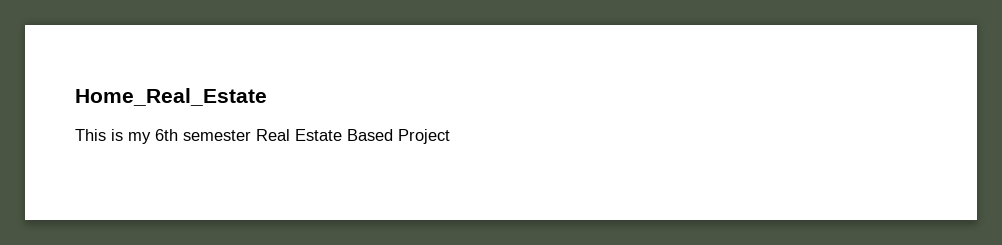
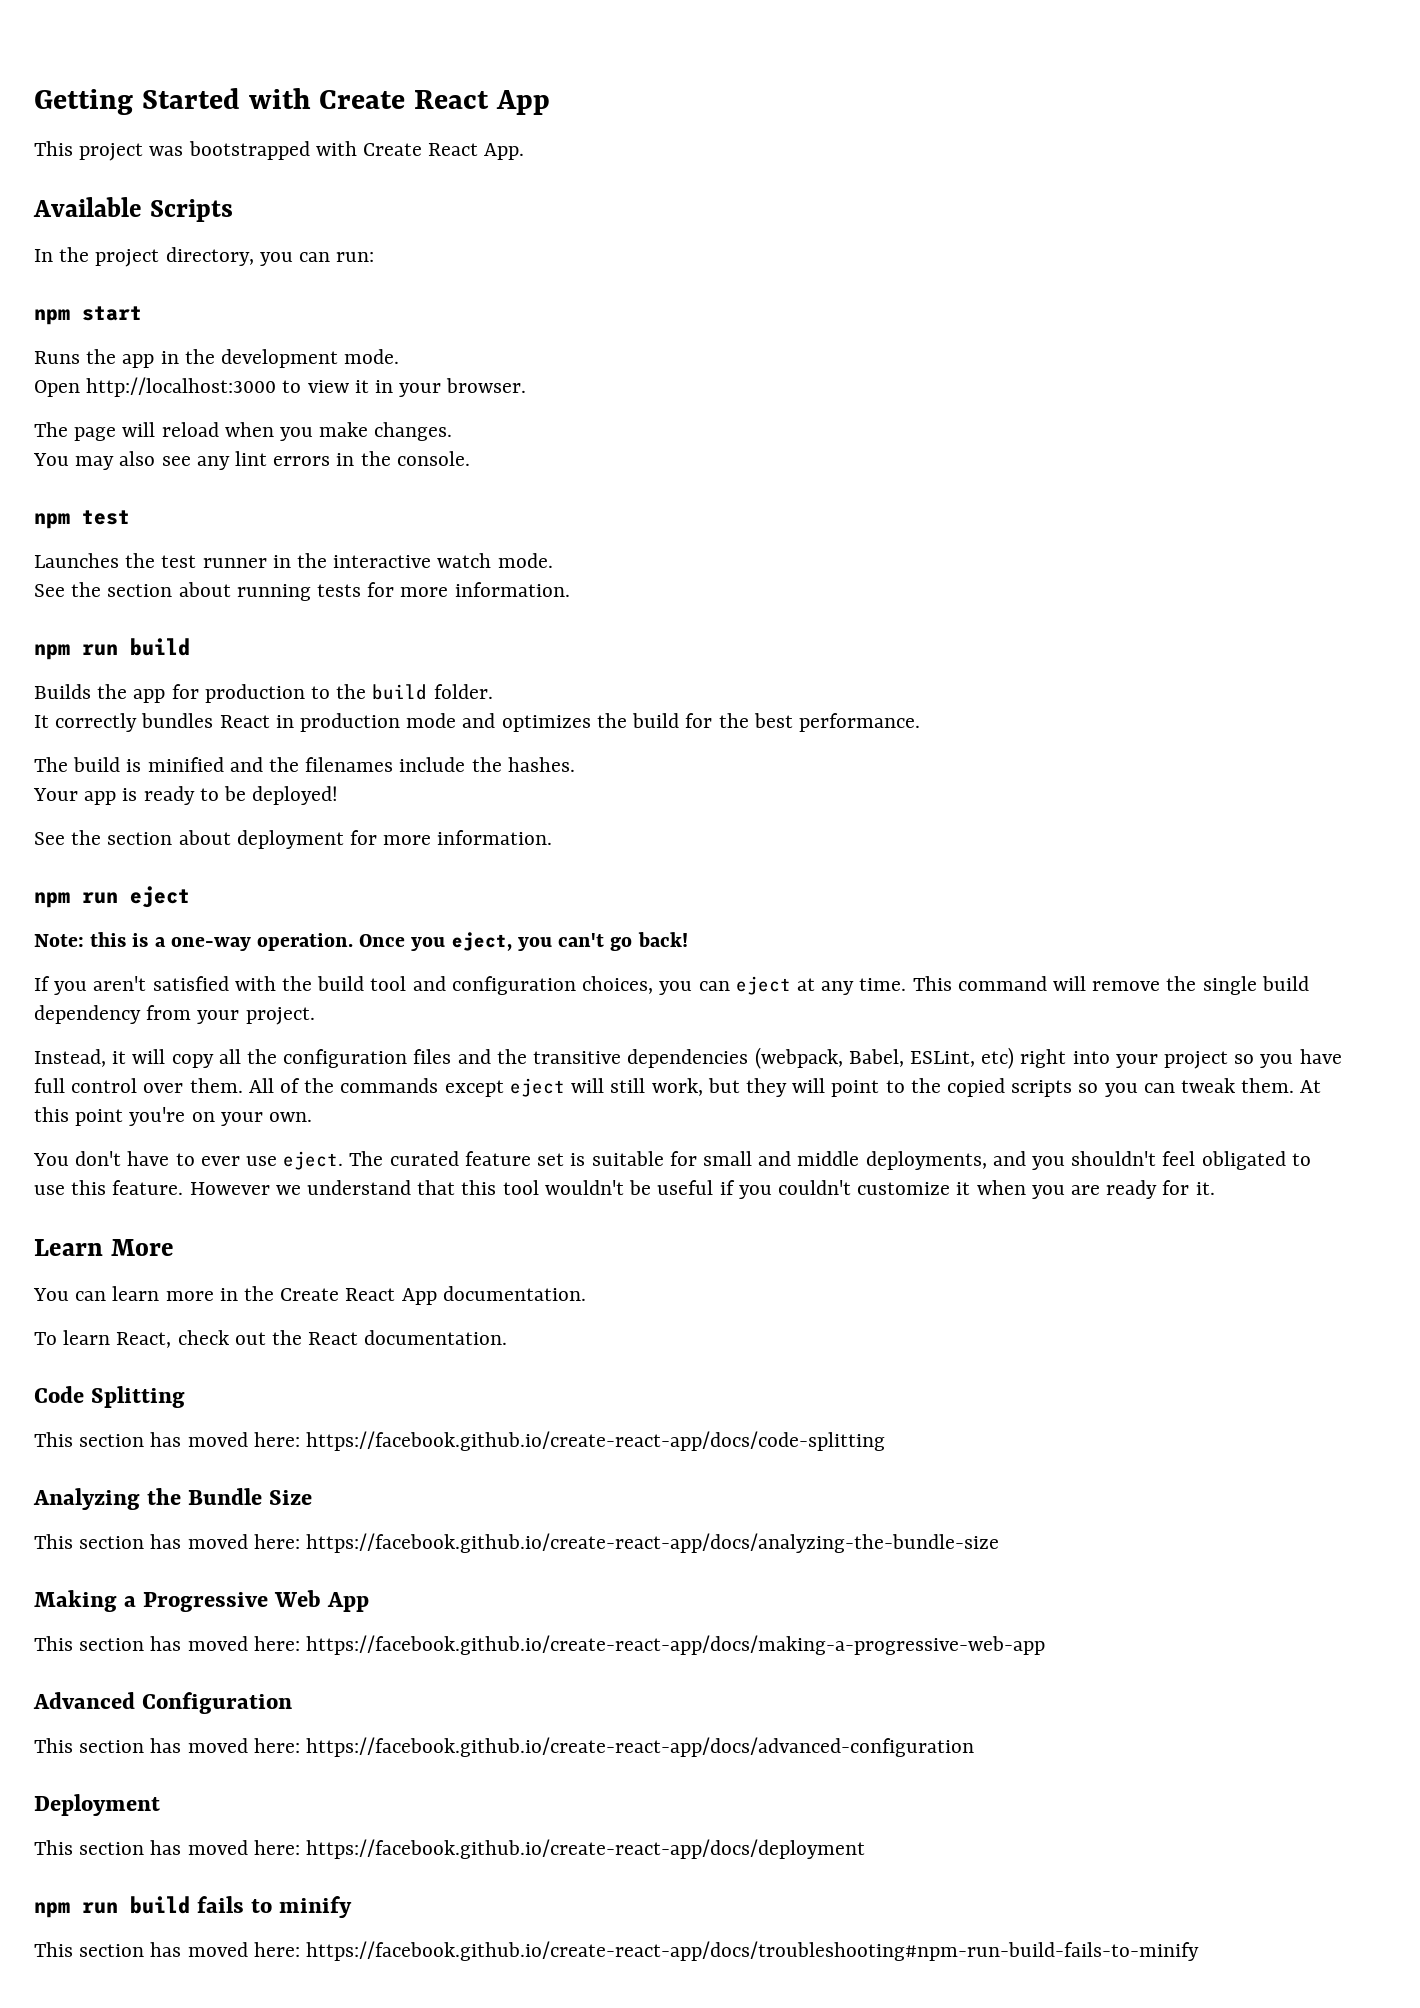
- Home_Real_Estate
- This is my 6th semester Real Estate Based Project
+ Getting Started with Create React App
+ This project was bootstrapped with Create React App.
+ Available Scripts
+ In the project directory, you can run:
+ npm start
+ Runs the app in the development mode.
+ Open http://localhost:3000 to view it in your browser.
+ The page will reload when you make changes.
+ You may also see any lint errors in the console.
+ npm test
+ Launches the test runner in the interactive watch mode.
+ See the section about running tests for more information.
+ npm run build
+ Builds the app for production to the build folder.
+ It correctly bundles React in production mode and optimizes the build for the best performance.
+ The build is minified and the filenames include the hashes.
+ Your app is ready to be deployed!
+ See the section about deployment for more information.
+ npm run eject
+ Note: this is a one-way operation. Once you eject, you can't go back!
+ If you aren't satisfied with the build tool and configuration choices, you can eject at any time. This command will remove the single build dependency from your project.
+ Instead, it will copy all the configuration files and the transitive dependencies (webpack, Babel, ESLint, etc) right into your project so you have full control over them. All of the commands except eject will still work, but they will point to the copied scripts so you can tweak them. At this point you're on your own.
+ You don't have to ever use eject. The curated feature set is suitable for small and middle deployments, and you shouldn't feel obligated to use this feature. However we understand that this tool wouldn't be useful if you couldn't customize it when you are ready for it.
+ Learn More
+ You can learn more in the Create React App documentation.
+ To learn React, check out the React documentation.
+ Code Splitting
+ This section has moved here: https://facebook.github.io/create-react-app/docs/code-splitting
+ Analyzing the Bundle Size
+ This section has moved here: https://facebook.github.io/create-react-app/docs/analyzing-the-bundle-size
+ Making a Progressive Web App
+ This section has moved here: https://facebook.github.io/create-react-app/docs/making-a-progressive-web-app
+ Advanced Configuration
+ This section has moved here: https://facebook.github.io/create-react-app/docs/advanced-configuration
+ Deployment
+ This section has moved here: https://facebook.github.io/create-react-app/docs/deployment
+ npm run build fails to minify
+ This section has moved here: https://facebook.github.io/create-react-app/docs/troubleshooting#npm-run-build-fails-to-minify

